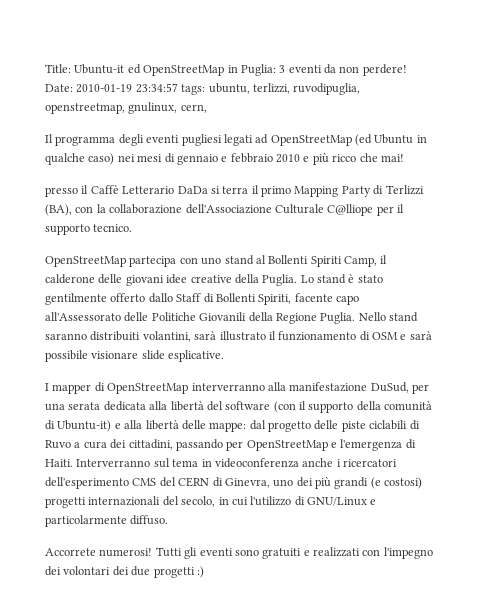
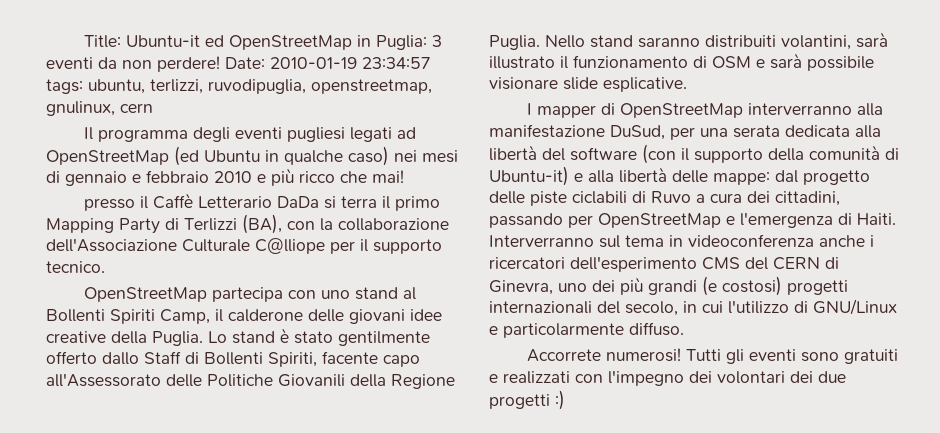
- Date: 2010-01-19 23:34:57 tags: ubuntu, terlizzi, ruvodipuglia, openstreetmap, gnulinux, cern,
+ Date: 2010-01-19 23:34:57 tags: ubuntu, terlizzi, ruvodipuglia, openstreetmap, gnulinux, cern

